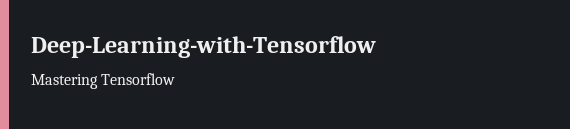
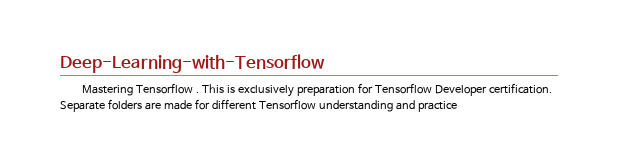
- Mastering Tensorflow
+ Mastering Tensorflow . This is exclusively preparation for Tensorflow Developer certification. Separate folders are made for different Tensorflow understanding and practice

